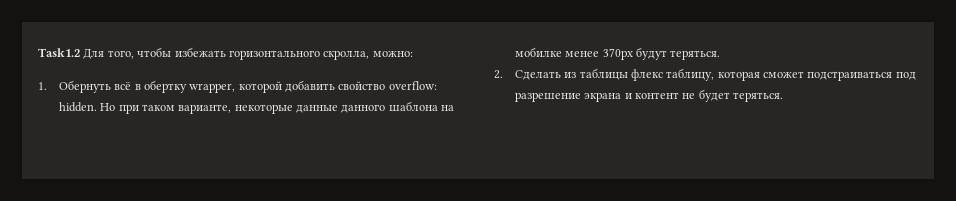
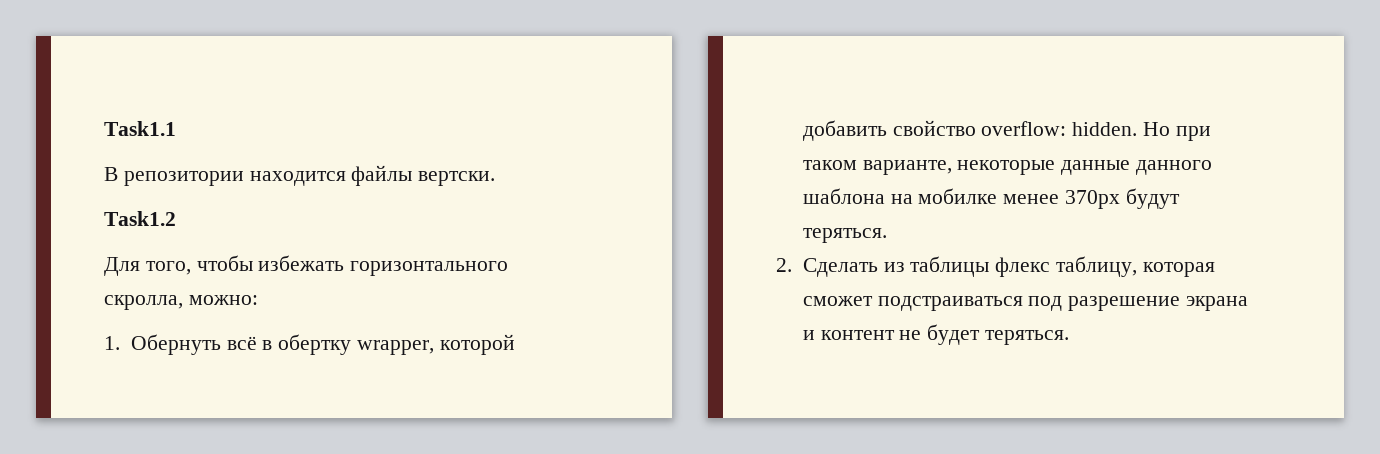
+ Task1.1
+ В репозитории находится файлы вертски.
- Task1.2 Для того, чтобы избежать горизонтального скролла, можно:
+ Task1.2
+ Для того, чтобы избежать горизонтального скролла, можно:

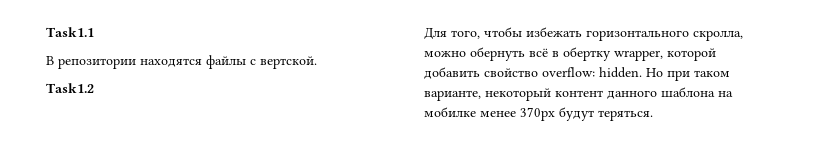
- В репозитории находится файлы вертски.
+ В репозитории находятся файлы с вертской.
- Для того, чтобы избежать горизонтального скролла, можно:
- 1. Обернуть всё в обертку wrapper, которой добавить свойство overflow: hidden.
+ Для того, чтобы избежать горизонтального скролла, можно oбернуть всё в обертку wrapper, которой добавить свойство overflow: hidden.
- Но при таком варианте, некоторые данные данного шаблона на мобилке менее 370px будут теряться.
+ Но при таком варианте, некоторый контент данного шаблона на мобилке менее 370px будут теряться.
- 2. Сделать из таблицы флекс таблицу, которая сможет подстраиваться под разрешение экрана и контент не будет теряться.

